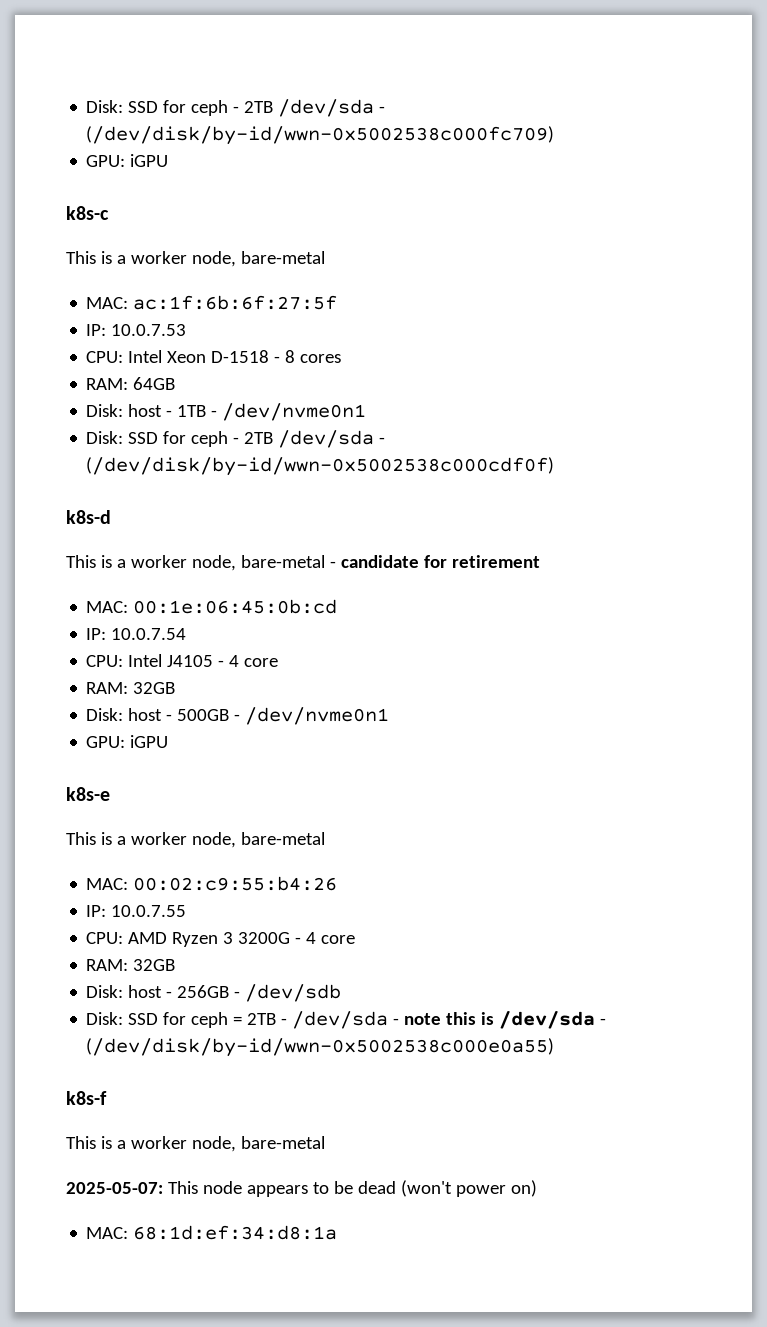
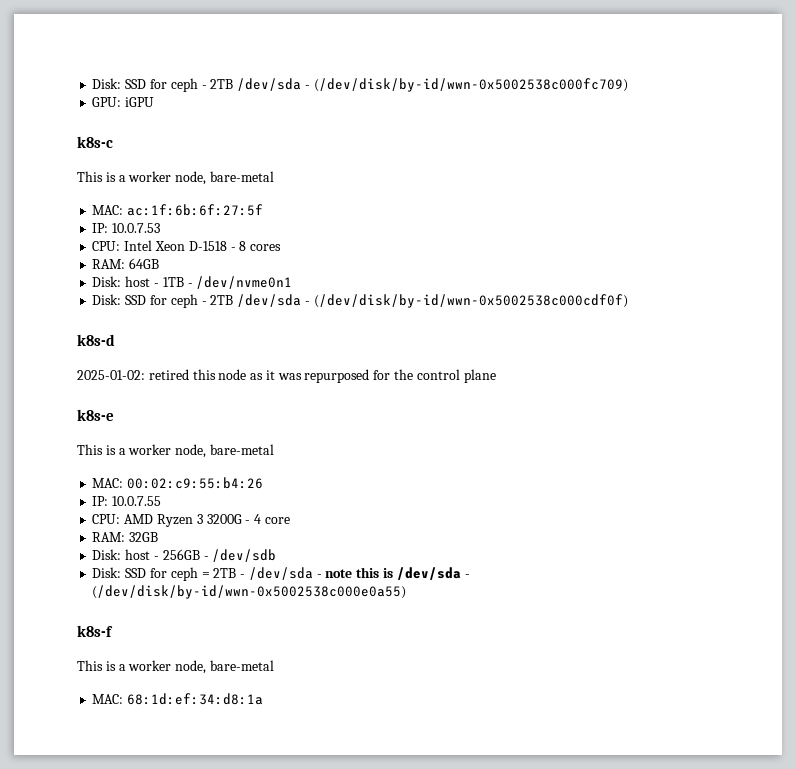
- This is a worker node, bare-metal - candidate for retirement
- MAC: 00:1e:06:45:0b:cd
- IP: 10.0.7.54
- CPU: Intel J4105 - 4 core
- RAM: 32GB
- Disk: host - 500GB - /dev/nvme0n1
- GPU: iGPU
+ 2025-01-02: retired this node as it was repurposed for the control plane
- 2025-05-07: This node appears to be dead (won't power on)

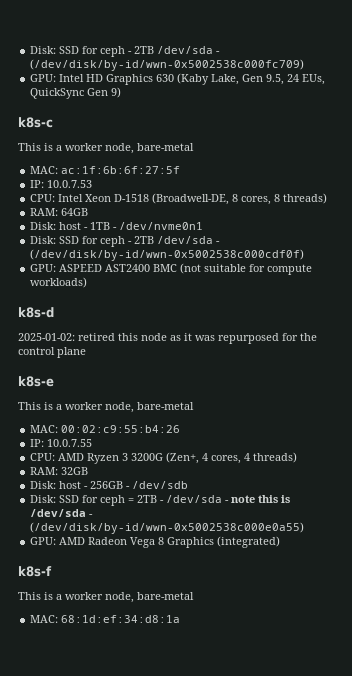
- GPU: iGPU
+ GPU: Intel HD Graphics 630 (Kaby Lake, Gen 9.5, 24 EUs, QuickSync Gen 9)
- CPU: Intel Xeon D-1518 - 8 cores
+ CPU: Intel Xeon D-1518 (Broadwell-DE, 8 cores, 8 threads)
+ GPU: ASPEED AST2400 BMC (not suitable for compute workloads)
- CPU: AMD Ryzen 3 3200G - 4 core
+ CPU: AMD Ryzen 3 3200G (Zen+, 4 cores, 4 threads)
+ GPU: AMD Radeon Vega 8 Graphics (integrated)

